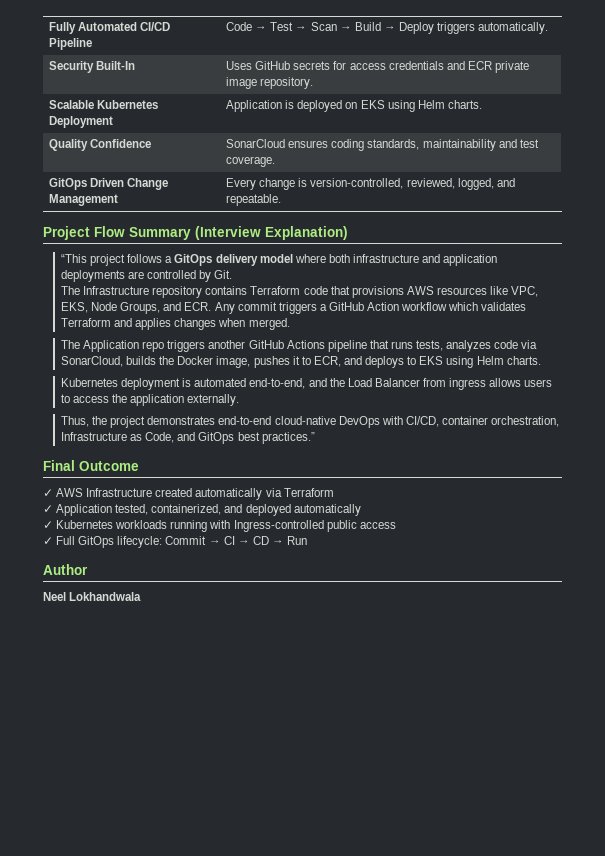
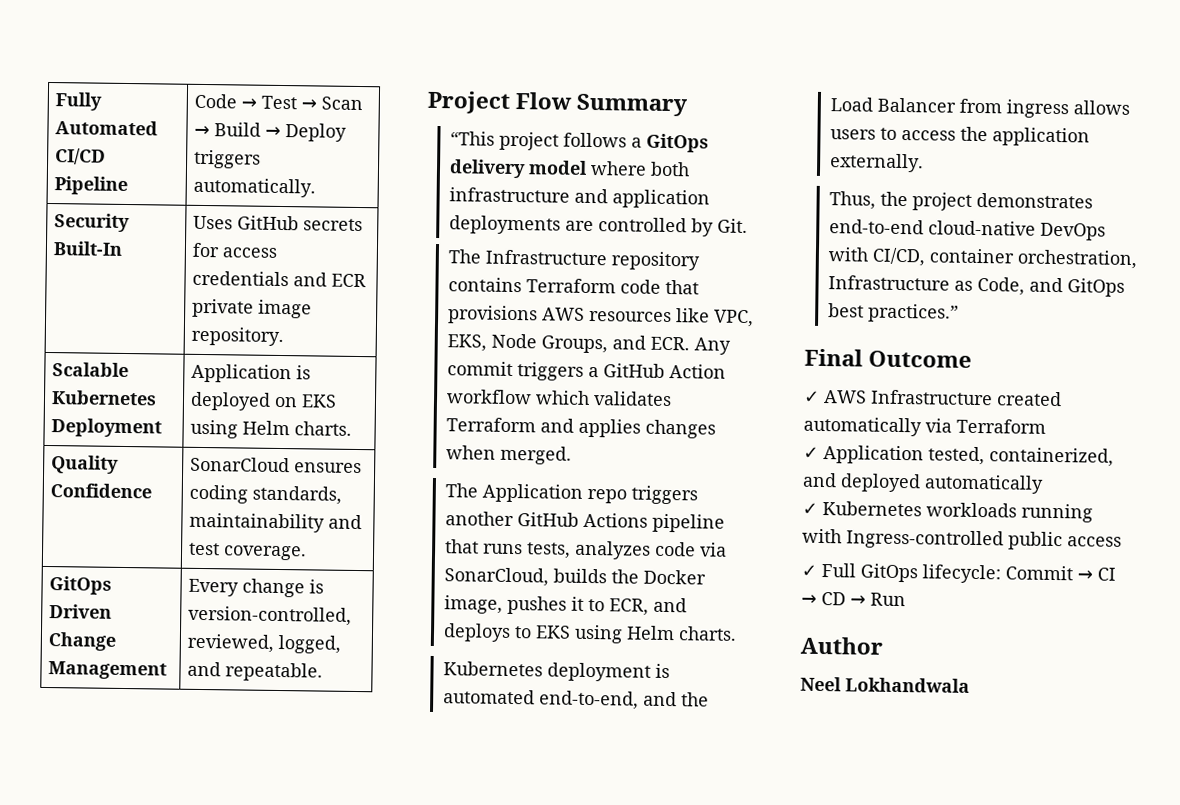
- Project Flow Summary (Interview Explanation)
+ Project Flow Summary

